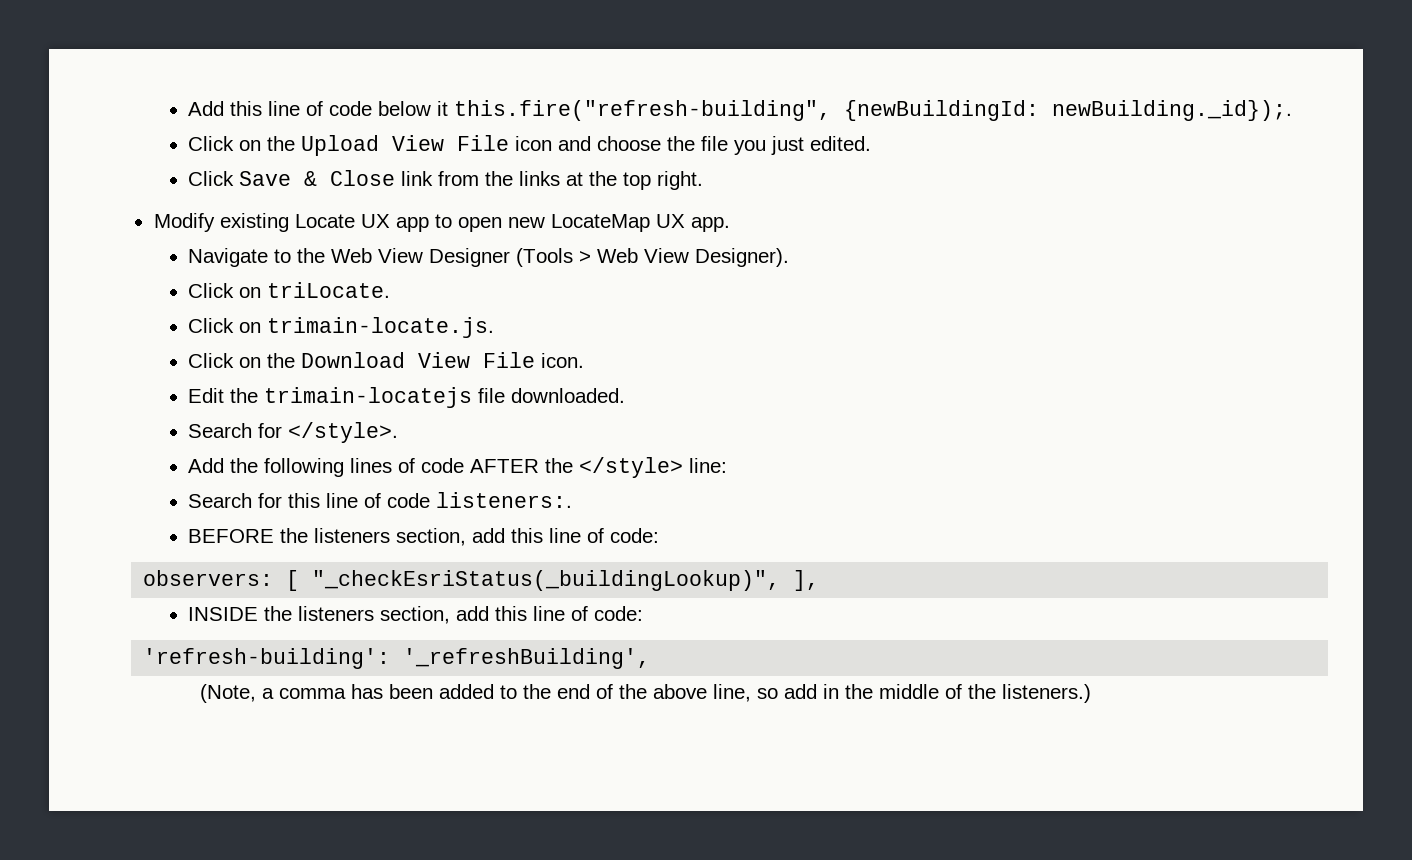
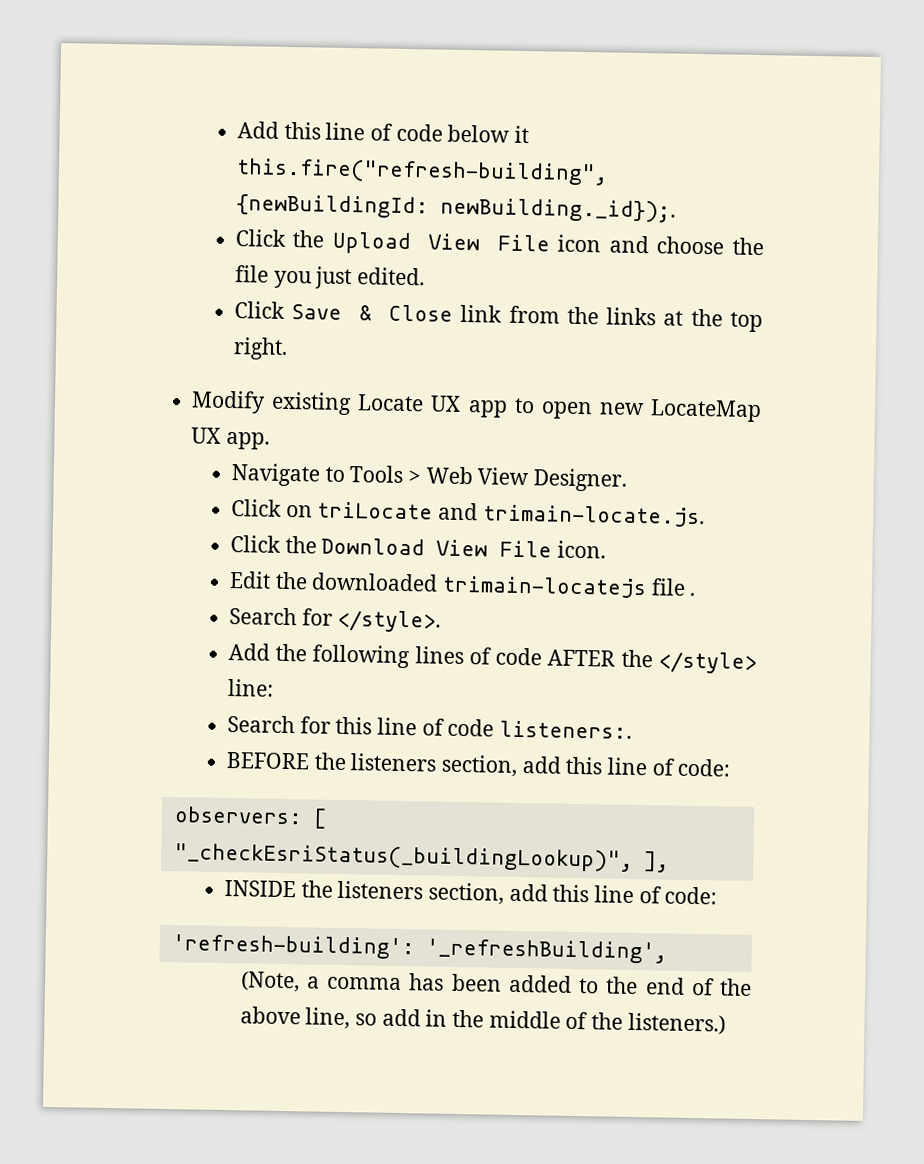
- Click on the Upload View File icon and choose the file you just edited.
+ Click the Upload View File icon and choose the file you just edited.
- Navigate to the Web View Designer (Tools > Web View Designer).
- Click on triLocate.
- Click on trimain-locate.js.
+ Navigate to Tools > Web View Designer.
+ Click on triLocate and trimain-locate.js.
- Click on the Download View File icon.
+ Click the Download View File icon.
- Edit the trimain-locatejs file downloaded.
+ Edit the downloaded trimain-locatejs file .

